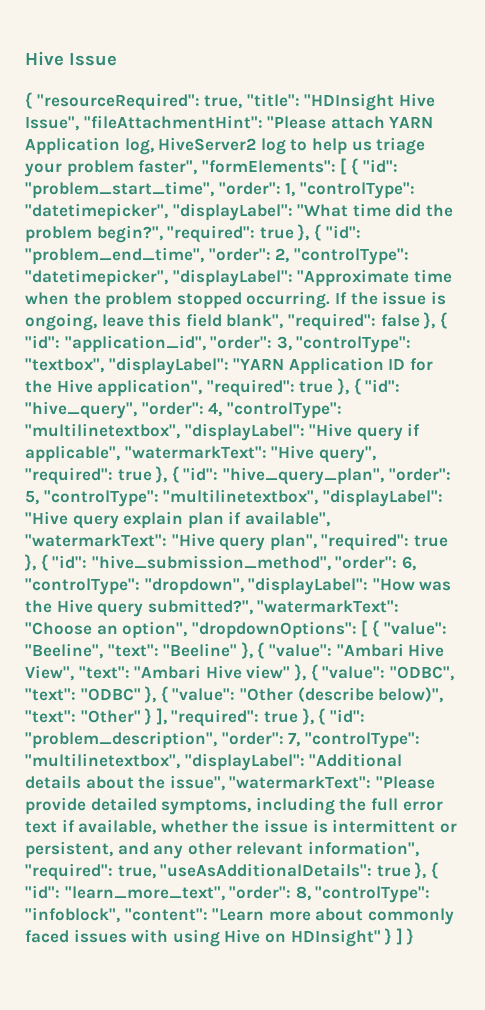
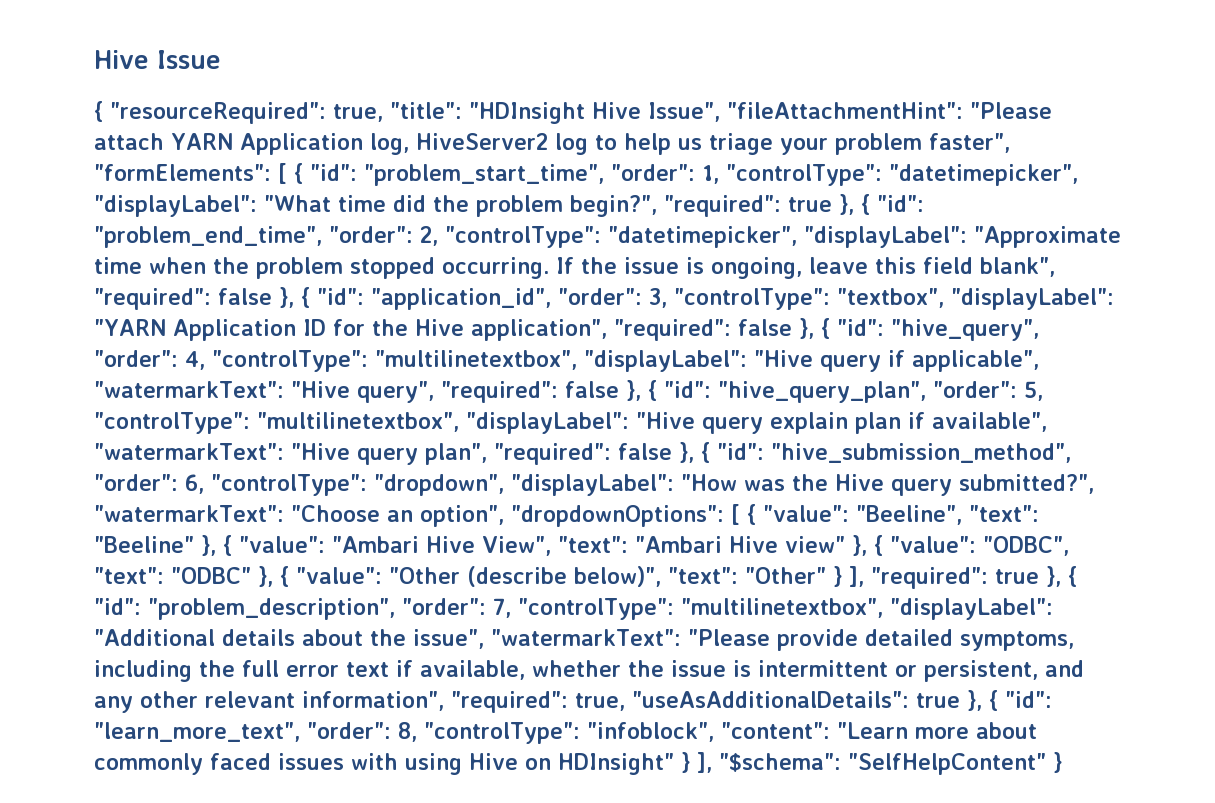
- "YARN Application ID for the Hive application", "required": true }, { "id":
+ "YARN Application ID for the Hive application", "required": false }, { "id":
- "Hive query", "required": true }, { "id":
+ "Hive query", "required": false }, { "id":
- "Hive query plan", "required": true }, { "id":
+ "Hive query plan", "required": false }, { "id":
- "Learn more about commonly faced issues with using Hive on HDInsight" } ] }
+ "Learn more about commonly faced issues with using Hive on HDInsight" } ], "$schema": "SelfHelpContent" }

